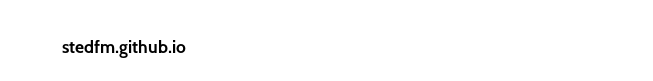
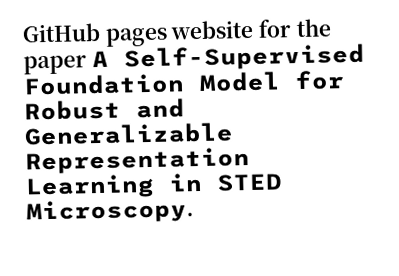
- stedfm.github.io
+ GitHub pages website for the paper A Self-Supervised Foundation Model for Robust and Generalizable Representation Learning in STED Microscopy.

